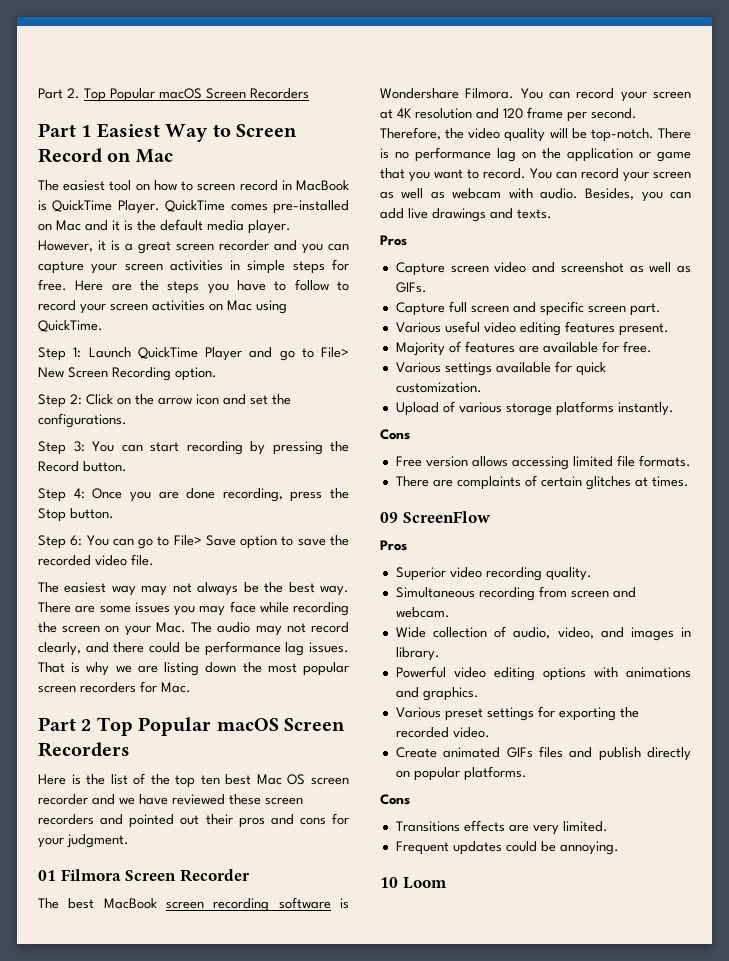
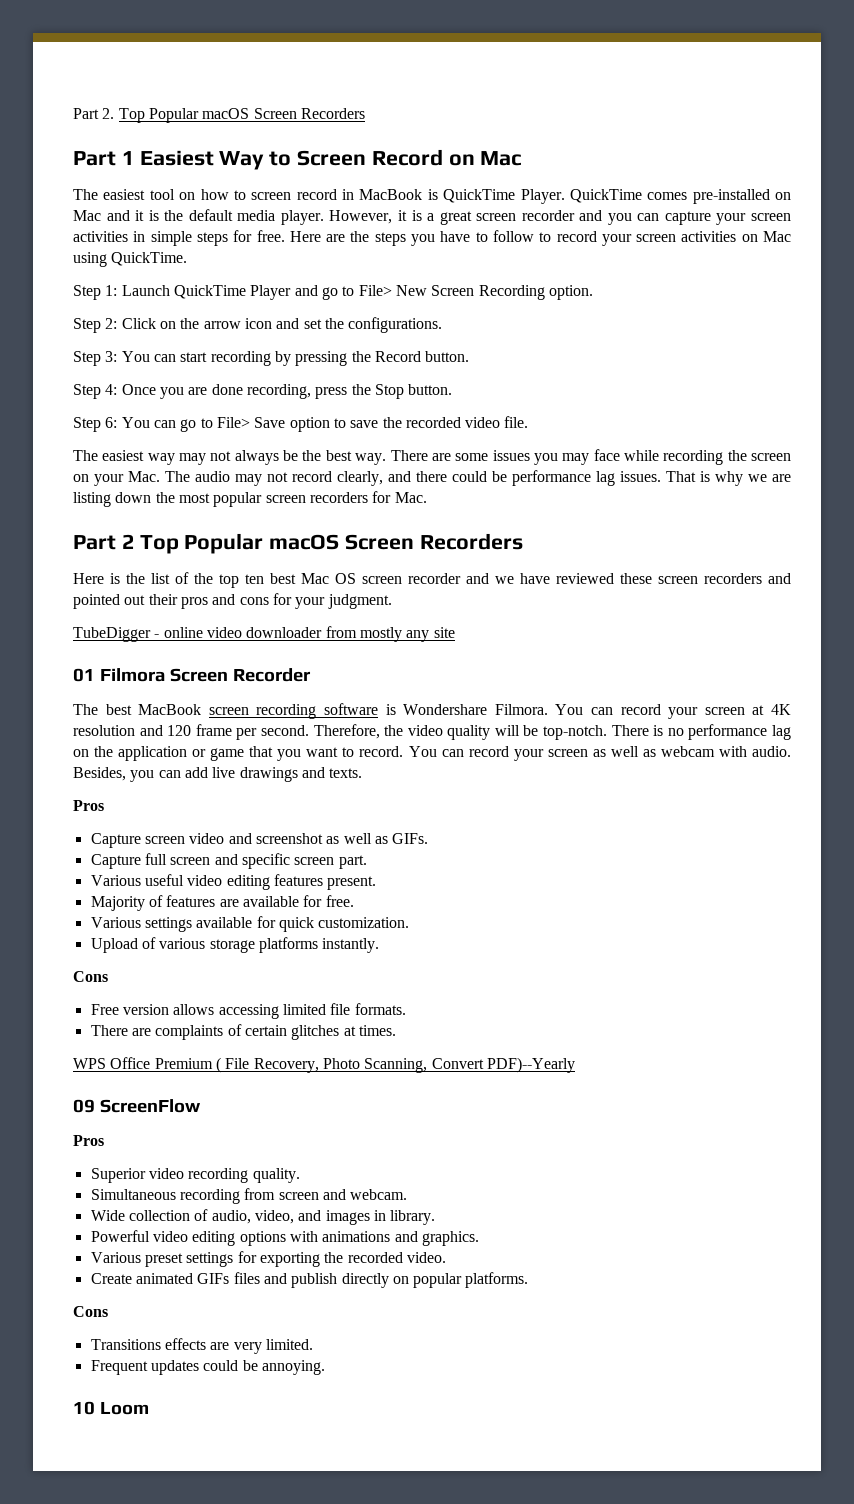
+ TubeDigger - online video downloader from mostly any site
+ WPS Office Premium ( File Recovery, Photo Scanning, Convert PDF)--Yearly

